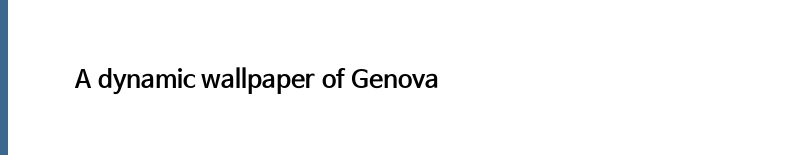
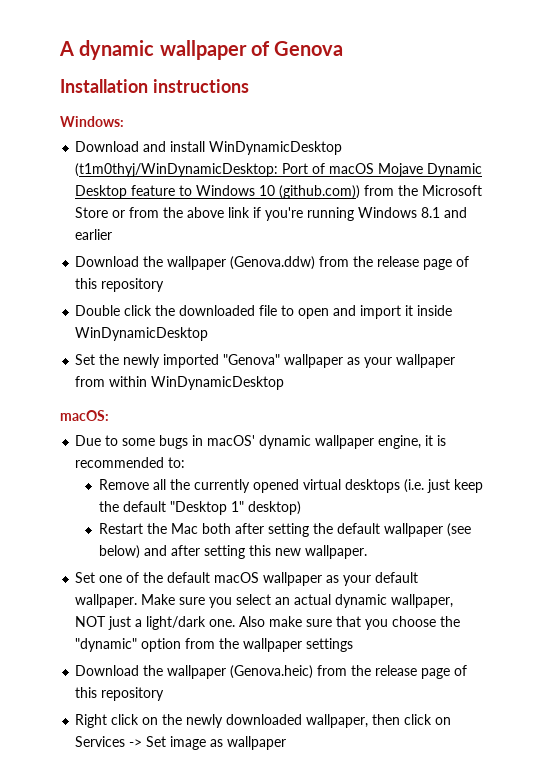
+ Installation instructions
+ Windows:
+ Download and install WinDynamicDesktop (t1m0thyj/WinDynamicDesktop: Port of macOS Mojave Dynamic Desktop feature to Windows 10 (github.com)) from the Microsoft Store or from the above link if you're running Windows 8.1 and earlier
+ Download the wallpaper (Genova.ddw) from the release page of this repository
+ Double click the downloaded file to open and import it inside WinDynamicDesktop
+ Set the newly imported "Genova" wallpaper as your wallpaper from within WinDynamicDesktop
+ macOS:
+ Due to some bugs in macOS' dynamic wallpaper engine, it is recommended to:
+ Remove all the currently opened virtual desktops (i.e. just keep the default "Desktop 1" desktop)
+ Restart the Mac both after setting the default wallpaper (see below) and after setting this new wallpaper.
+ Set one of the default macOS wallpaper as your default wallpaper. Make sure you select an actual dynamic wallpaper, NOT just a light/dark one. Also make sure that you choose the "dynamic" option from the wallpaper settings
+ Download the wallpaper (Genova.heic) from the release page of this repository
+ Right click on the newly downloaded wallpaper, then click on Services -> Set image as wallpaper

